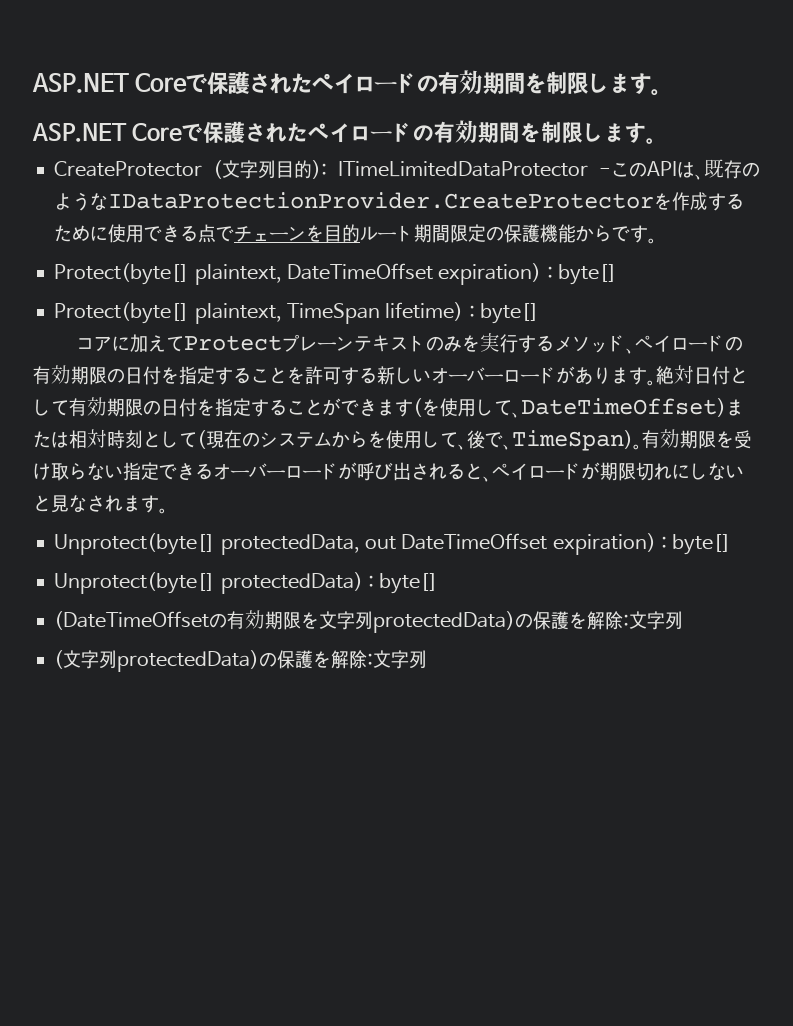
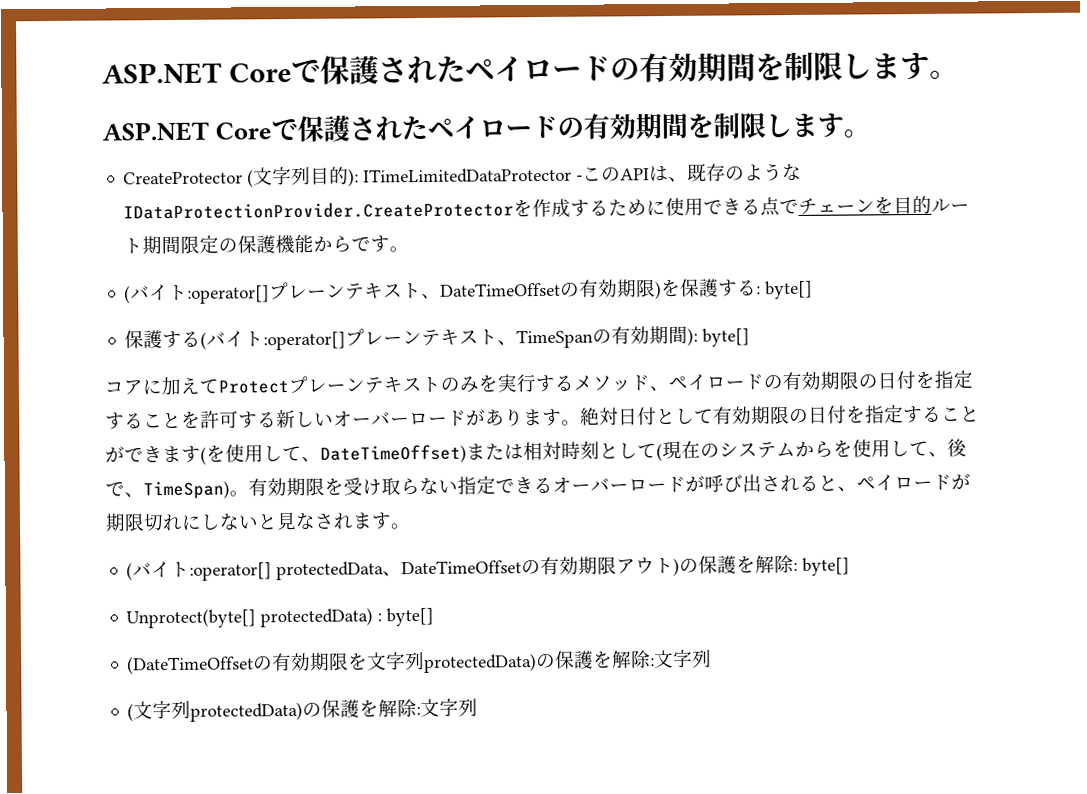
- Protect(byte[] plaintext, DateTimeOffset expiration) : byte[]
- Protect(byte[] plaintext, TimeSpan lifetime) : byte[]
+ (バイト:operator[]プレーンテキスト、DateTimeOffsetの有効期限)を保護する: byte[]
+ 保護する(バイト:operator[]プレーンテキスト、TimeSpanの有効期間): byte[]
- Unprotect(byte[] protectedData, out DateTimeOffset expiration) : byte[]
+ (バイト:operator[] protectedData、DateTimeOffsetの有効期限アウト)の保護を解除: byte[]

